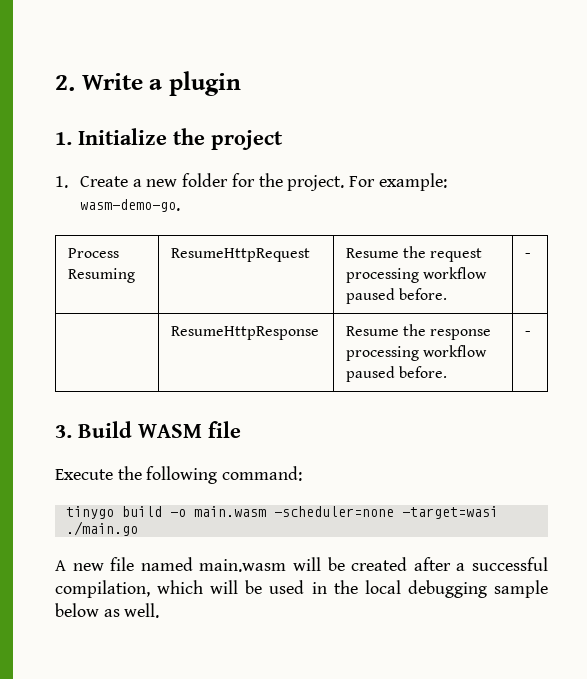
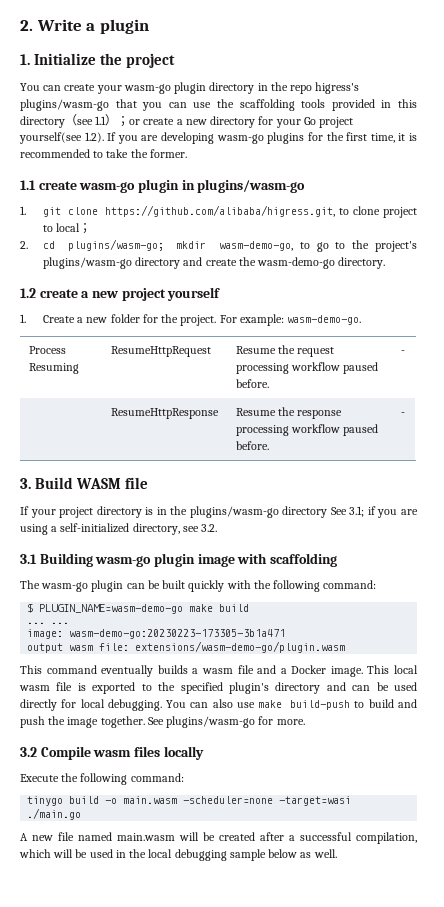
+ You can create your wasm-go plugin directory in the repo higress's plugins/wasm-go that you can use the scaffolding tools provided in this directory（see 1.1）；or create a new directory for your Go project yourself(see 1.2). If you are developing wasm-go plugins for the first time, it is recommended to take the former.
+ 1.1 create wasm-go plugin in plugins/wasm-go
+ 1. git clone https://github.com/alibaba/higress.git, to clone project to local；
+ 2. cd plugins/wasm-go; mkdir wasm-demo-go, to go to the project's plugins/wasm-go directory and create the wasm-demo-go directory.
+ 1.2 create a new project yourself
+ If your project directory is in the plugins/wasm-go directory See 3.1; if you are using a self-initialized directory, see 3.2.
+ 3.1 Building wasm-go plugin image with scaffolding
+ The wasm-go plugin can be built quickly with the following command:
+ $ PLUGIN_NAME=wasm-demo-go make build
+ ... ...
+ image: wasm-demo-go:20230223-173305-3b1a471
+ output wasm file: extensions/wasm-demo-go/plugin.wasm
+ This command eventually builds a wasm file and a Docker image. This local wasm file is exported to the specified plugin's directory and can be used directly for local debugging. You can also use make build-push to build and push the image together. See plugins/wasm-go for more.
+ 3.2 Compile wasm files locally

